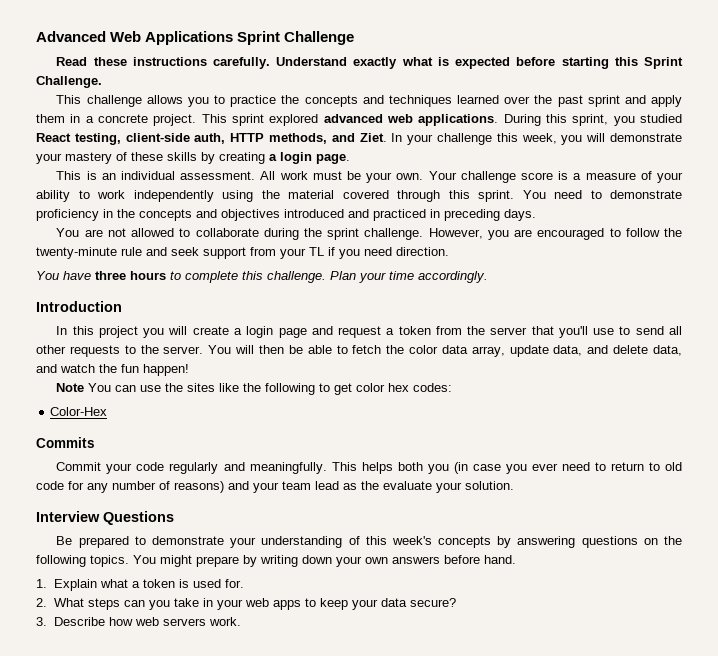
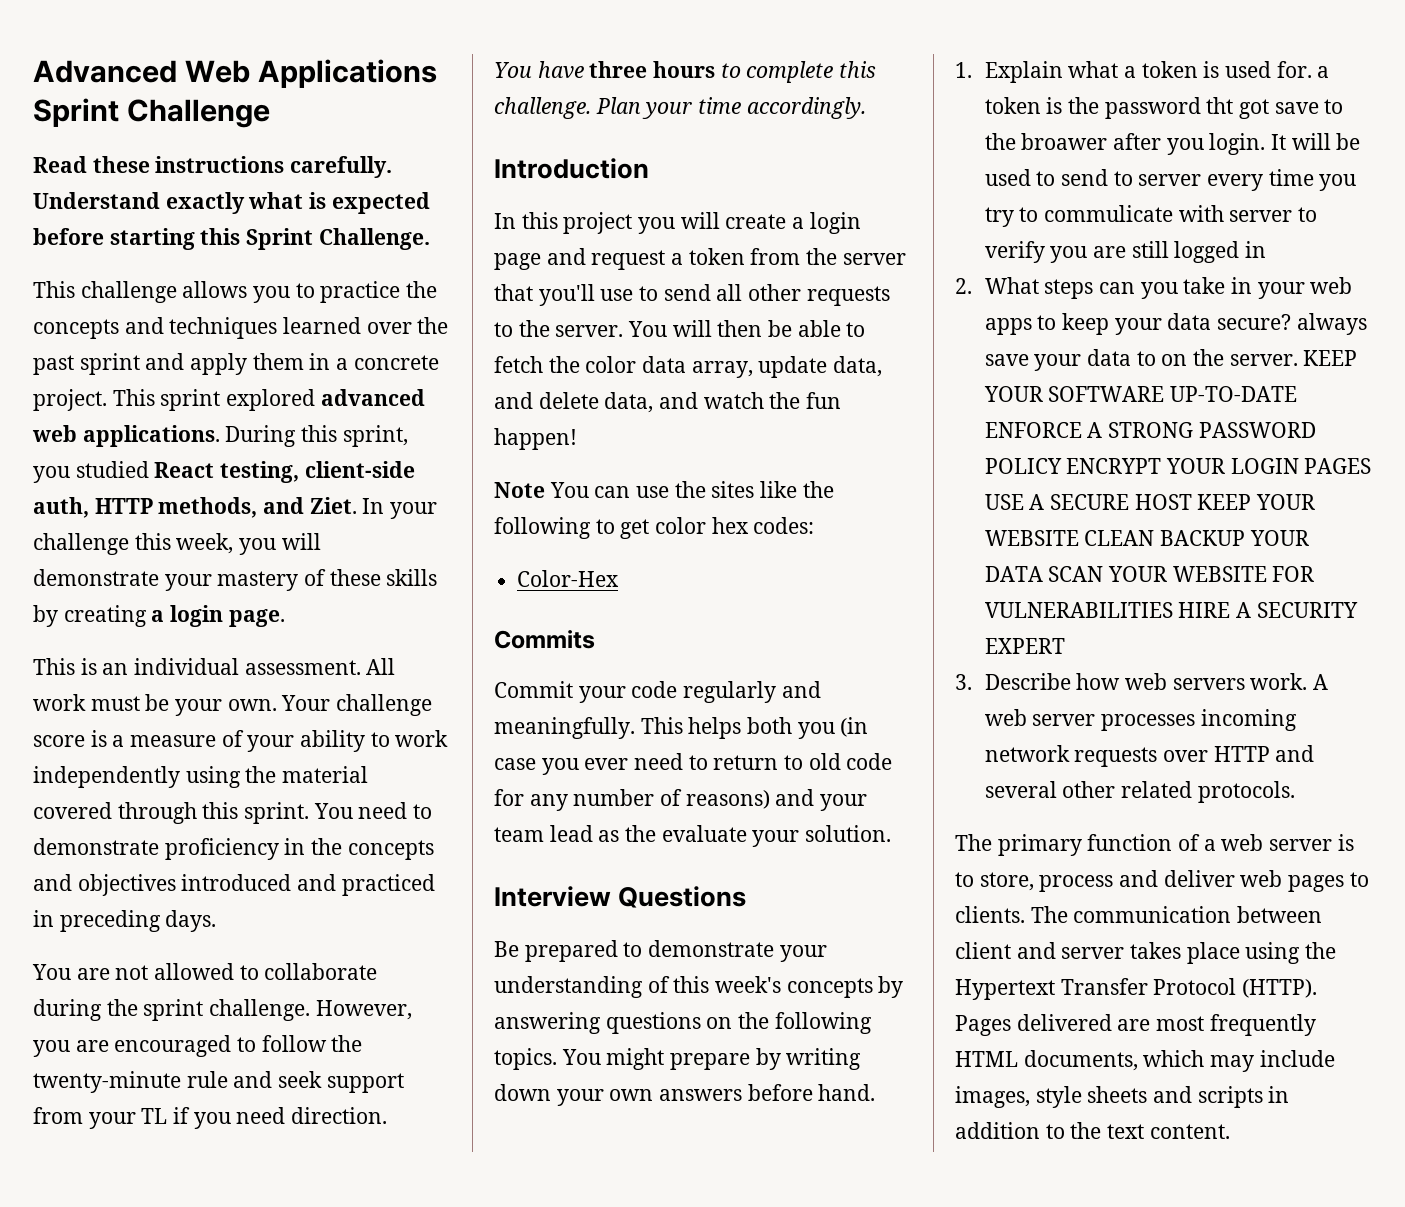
- 1. Explain what a token is used for.
+ 1. Explain what a token is used for. a token is the password tht got save to the broawer after you login. It will be used to send to server every time you try to commulicate with server to verify you are still logged in
- 2. What steps can you take in your web apps to keep your data secure?
+ 2. What steps can you take in your web apps to keep your data secure? always save your data to on the server. KEEP YOUR SOFTWARE UP-TO-DATE ENFORCE A STRONG PASSWORD POLICY ENCRYPT YOUR LOGIN PAGES USE A SECURE HOST KEEP YOUR WEBSITE CLEAN BACKUP YOUR DATA SCAN YOUR WEBSITE FOR VULNERABILITIES HIRE A SECURITY EXPERT
+ A web server processes incoming network requests over HTTP and several other related protocols.
+ The primary function of a web server is to store, process and deliver web pages to clients. The communication between client and server takes place using the Hypertext Transfer Protocol (HTTP). Pages delivered are most frequently HTML documents, which may include images, style sheets and scripts in addition to the text content.

